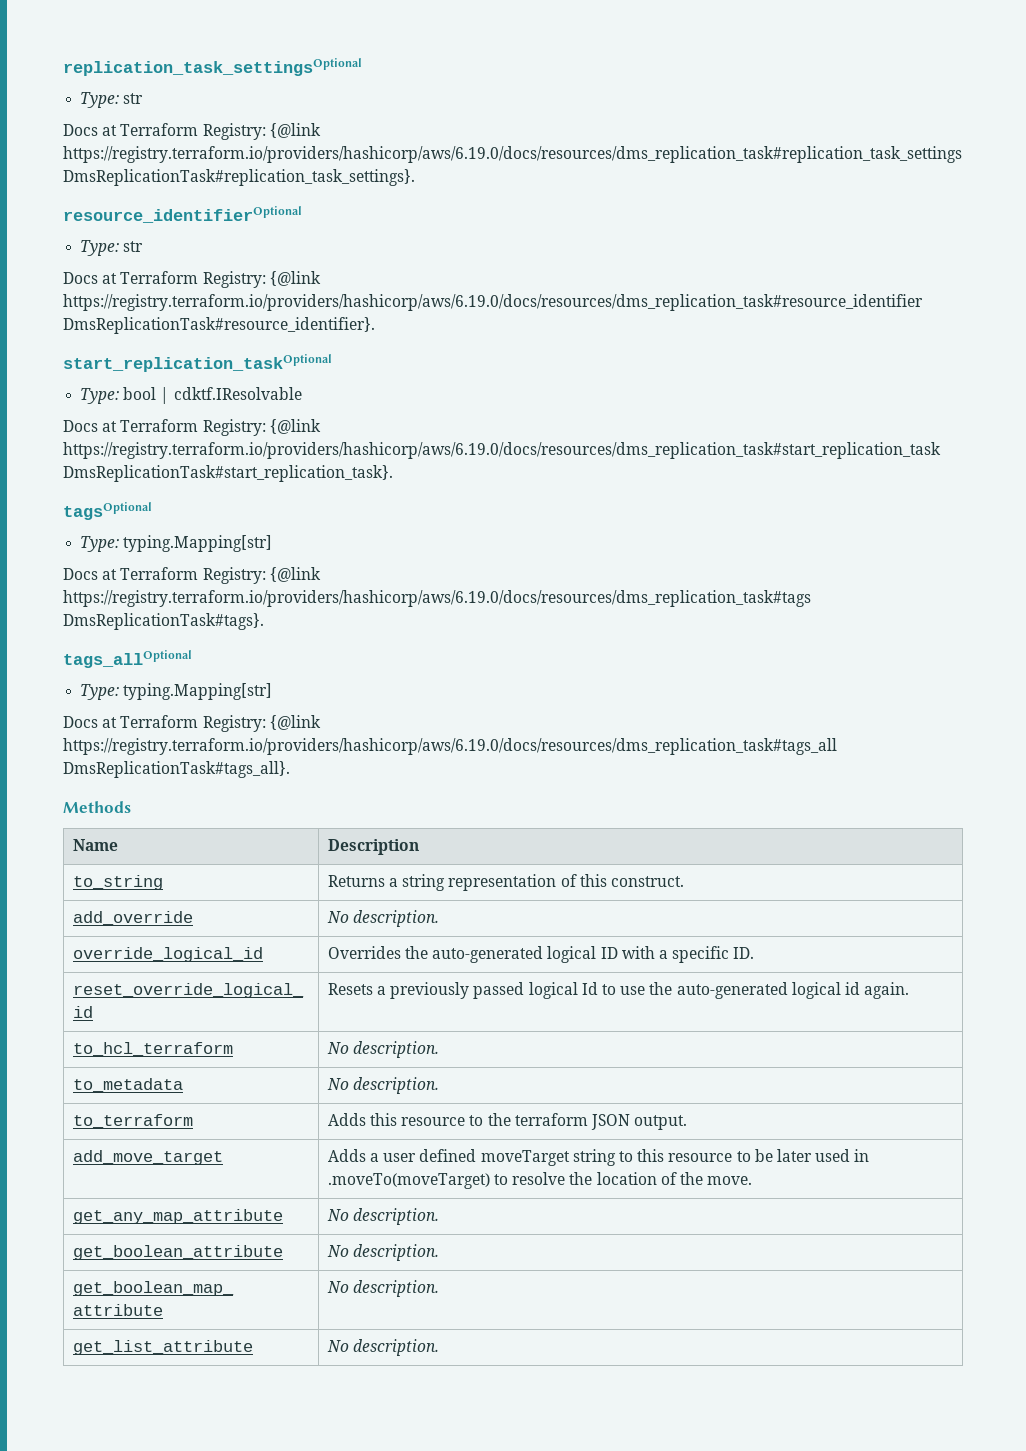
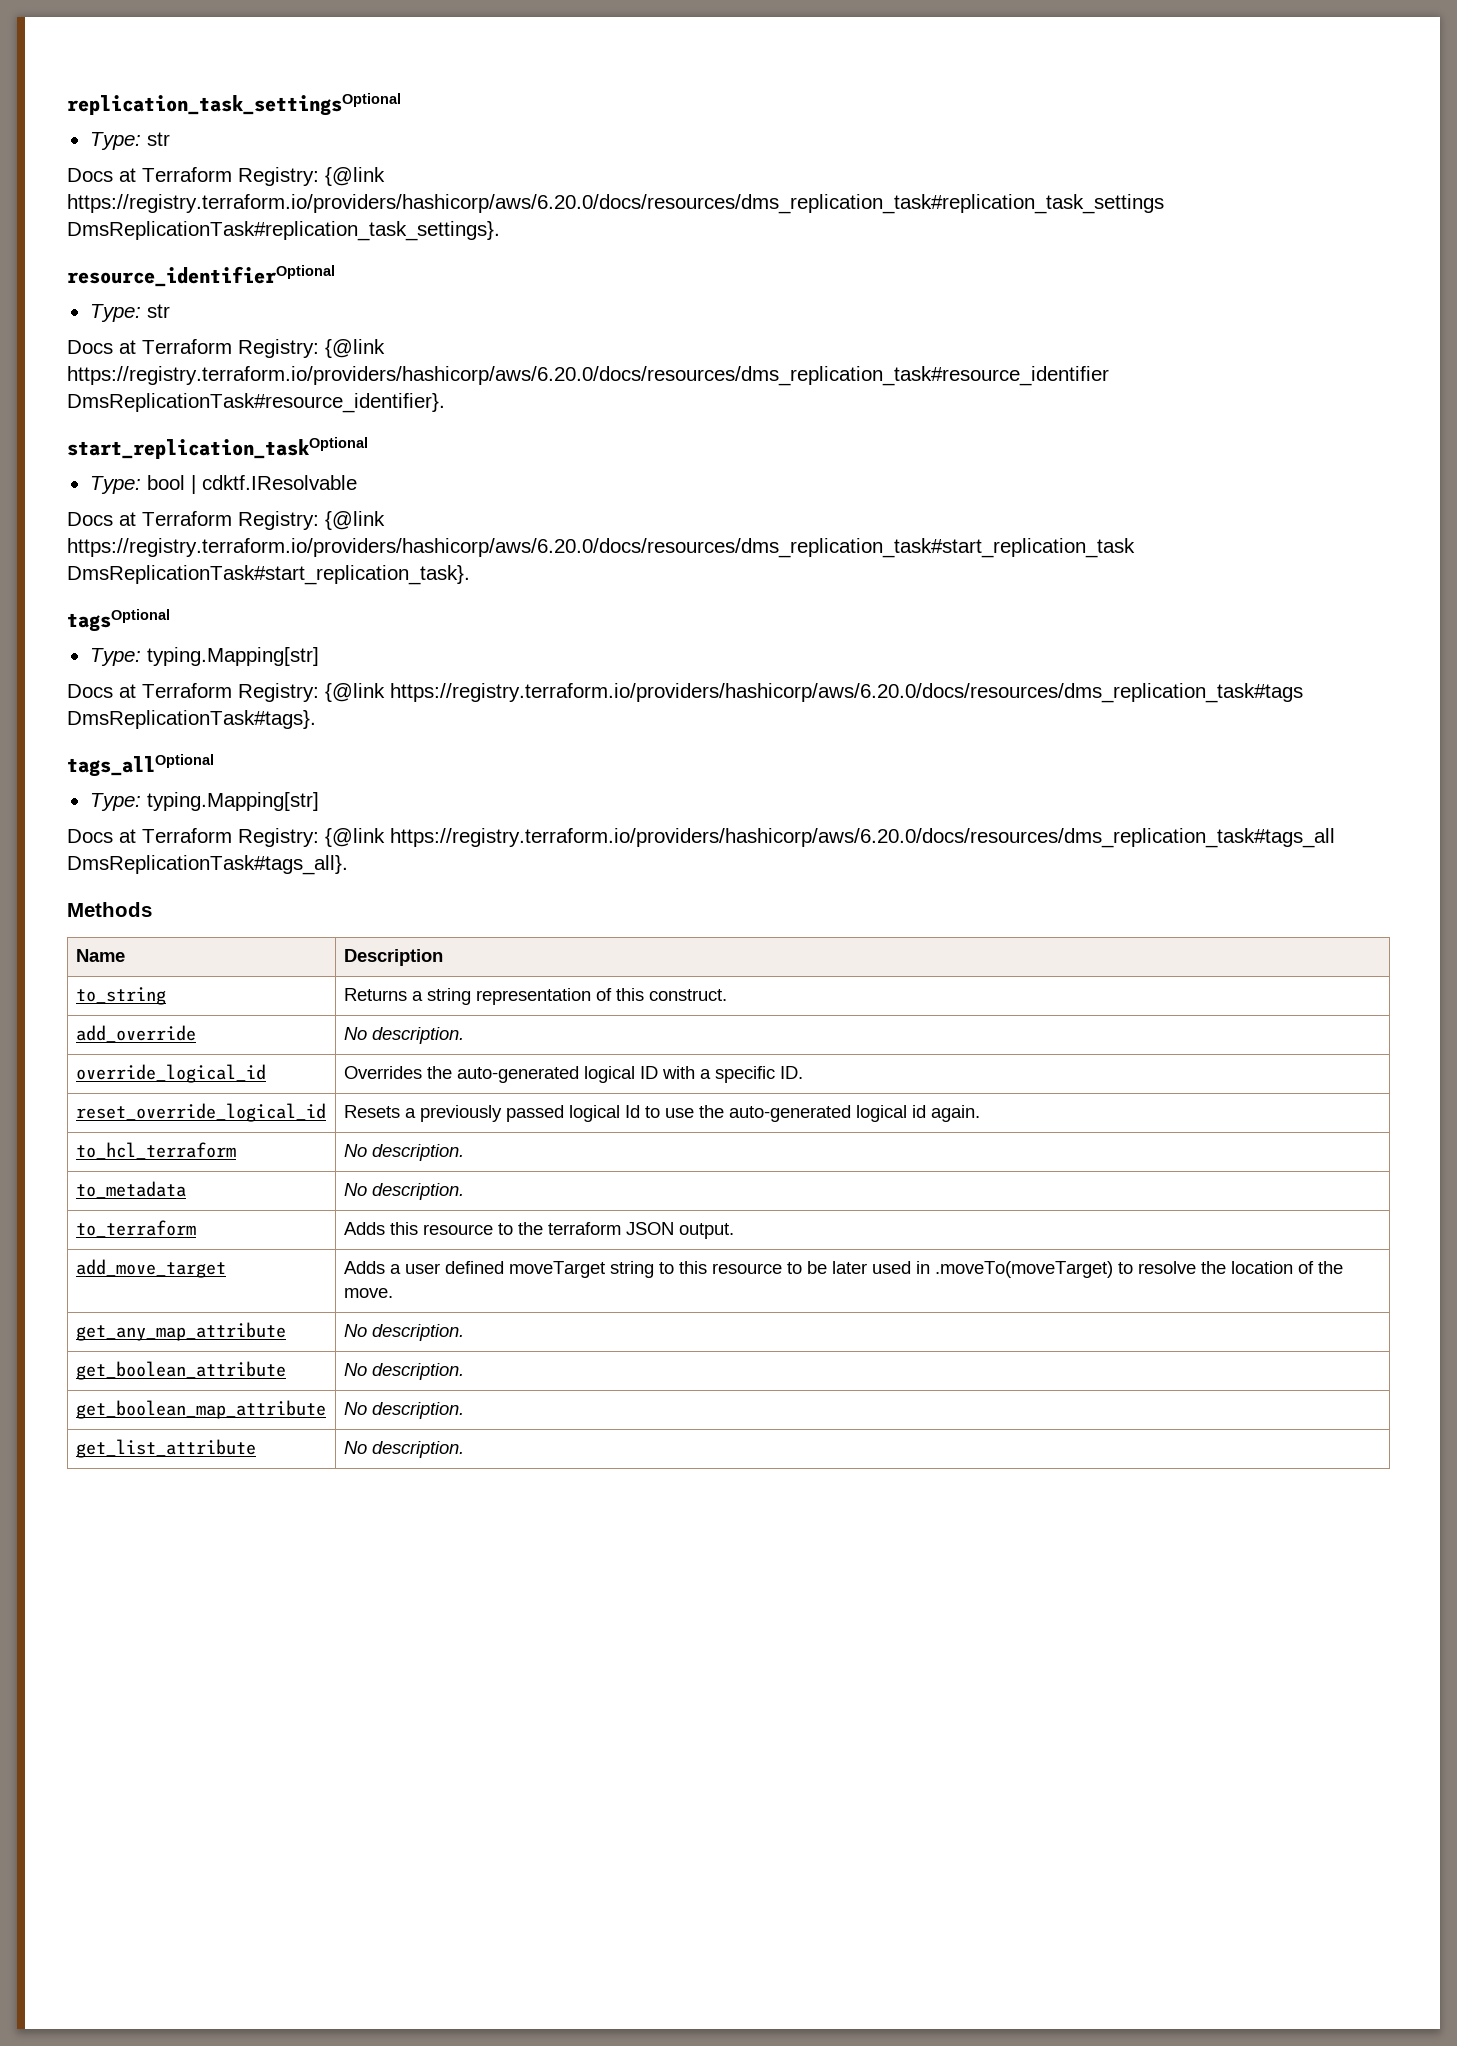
- Docs at Terraform Registry: {@link https://registry.terraform.io/providers/hashicorp/aws/6.19.0/docs/resources/dms_replication_task#replication_task_settings DmsReplicationTask#replication_task_settings}.
+ Docs at Terraform Registry: {@link https://registry.terraform.io/providers/hashicorp/aws/6.20.0/docs/resources/dms_replication_task#replication_task_settings DmsReplicationTask#replication_task_settings}.
- Docs at Terraform Registry: {@link https://registry.terraform.io/providers/hashicorp/aws/6.19.0/docs/resources/dms_replication_task#resource_identifier DmsReplicationTask#resource_identifier}.
+ Docs at Terraform Registry: {@link https://registry.terraform.io/providers/hashicorp/aws/6.20.0/docs/resources/dms_replication_task#resource_identifier DmsReplicationTask#resource_identifier}.
- Docs at Terraform Registry: {@link https://registry.terraform.io/providers/hashicorp/aws/6.19.0/docs/resources/dms_replication_task#start_replication_task DmsReplicationTask#start_replication_task}.
+ Docs at Terraform Registry: {@link https://registry.terraform.io/providers/hashicorp/aws/6.20.0/docs/resources/dms_replication_task#start_replication_task DmsReplicationTask#start_replication_task}.
- Docs at Terraform Registry: {@link https://registry.terraform.io/providers/hashicorp/aws/6.19.0/docs/resources/dms_replication_task#tags DmsReplicationTask#tags}.
+ Docs at Terraform Registry: {@link https://registry.terraform.io/providers/hashicorp/aws/6.20.0/docs/resources/dms_replication_task#tags DmsReplicationTask#tags}.
- Docs at Terraform Registry: {@link https://registry.terraform.io/providers/hashicorp/aws/6.19.0/docs/resources/dms_replication_task#tags_all DmsReplicationTask#tags_all}.
+ Docs at Terraform Registry: {@link https://registry.terraform.io/providers/hashicorp/aws/6.20.0/docs/resources/dms_replication_task#tags_all DmsReplicationTask#tags_all}.

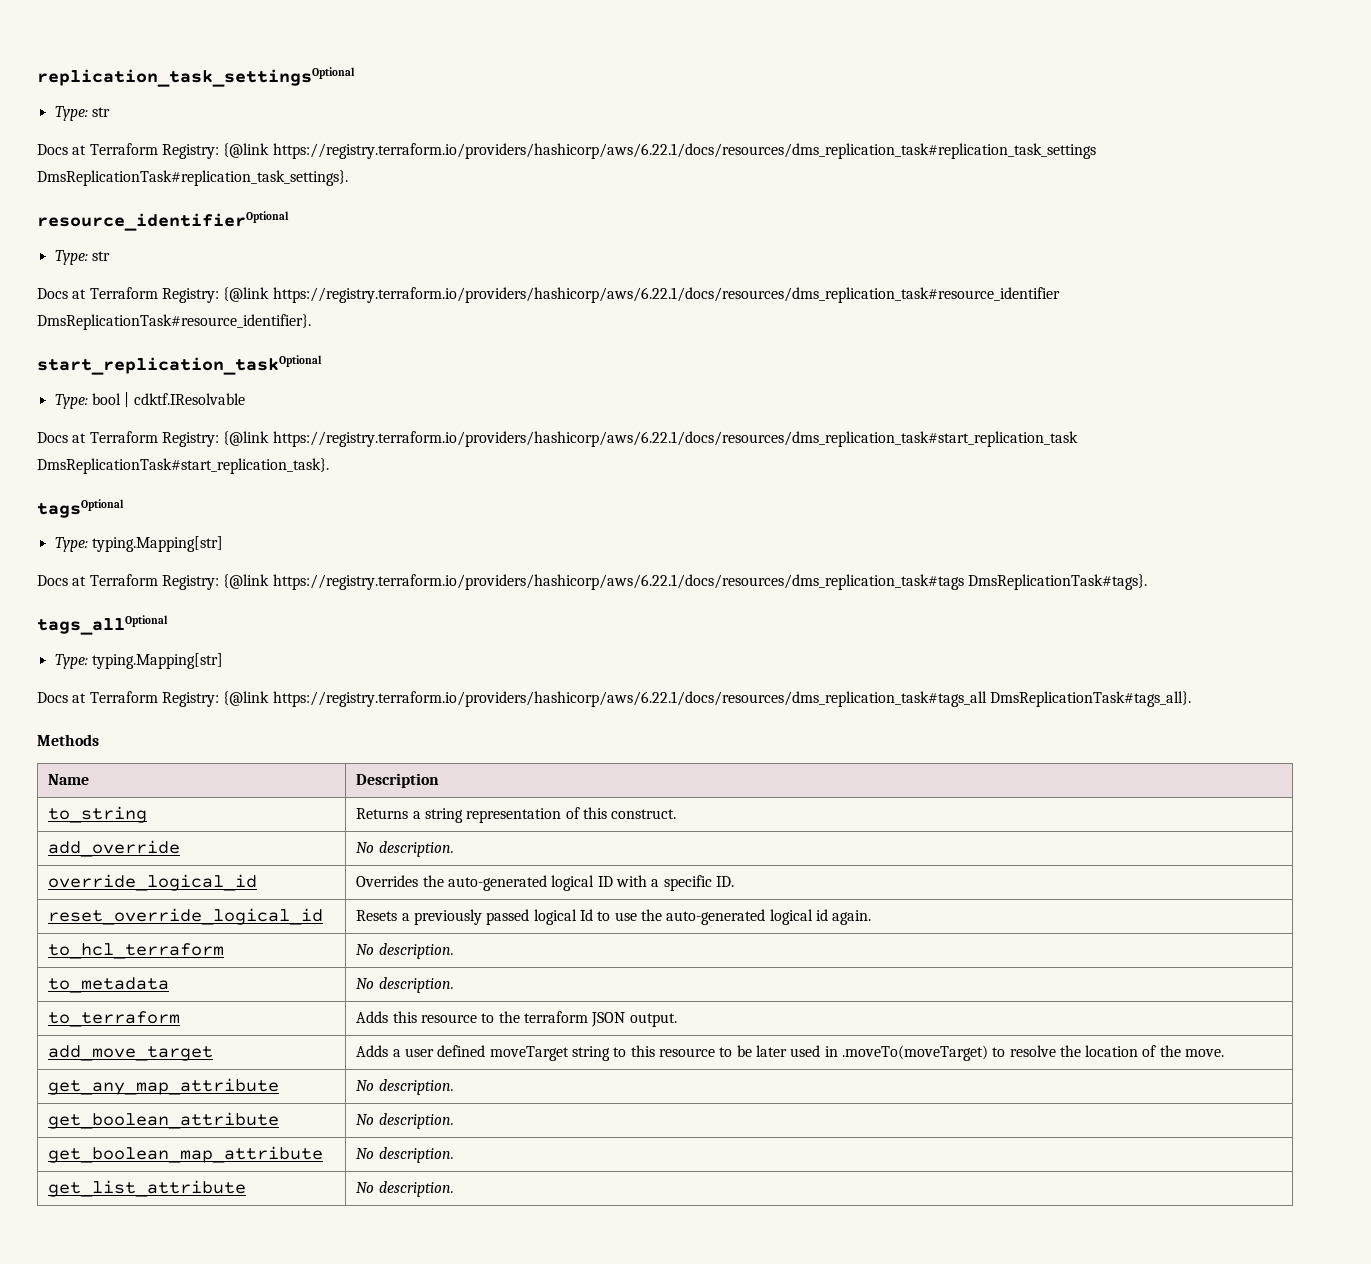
- Docs at Terraform Registry: {@link https://registry.terraform.io/providers/hashicorp/aws/6.20.0/docs/resources/dms_replication_task#replication_task_settings DmsReplicationTask#replication_task_settings}.
+ Docs at Terraform Registry: {@link https://registry.terraform.io/providers/hashicorp/aws/6.22.1/docs/resources/dms_replication_task#replication_task_settings DmsReplicationTask#replication_task_settings}.
- Docs at Terraform Registry: {@link https://registry.terraform.io/providers/hashicorp/aws/6.20.0/docs/resources/dms_replication_task#resource_identifier DmsReplicationTask#resource_identifier}.
+ Docs at Terraform Registry: {@link https://registry.terraform.io/providers/hashicorp/aws/6.22.1/docs/resources/dms_replication_task#resource_identifier DmsReplicationTask#resource_identifier}.
- Docs at Terraform Registry: {@link https://registry.terraform.io/providers/hashicorp/aws/6.20.0/docs/resources/dms_replication_task#start_replication_task DmsReplicationTask#start_replication_task}.
+ Docs at Terraform Registry: {@link https://registry.terraform.io/providers/hashicorp/aws/6.22.1/docs/resources/dms_replication_task#start_replication_task DmsReplicationTask#start_replication_task}.
- Docs at Terraform Registry: {@link https://registry.terraform.io/providers/hashicorp/aws/6.20.0/docs/resources/dms_replication_task#tags DmsReplicationTask#tags}.
+ Docs at Terraform Registry: {@link https://registry.terraform.io/providers/hashicorp/aws/6.22.1/docs/resources/dms_replication_task#tags DmsReplicationTask#tags}.
- Docs at Terraform Registry: {@link https://registry.terraform.io/providers/hashicorp/aws/6.20.0/docs/resources/dms_replication_task#tags_all DmsReplicationTask#tags_all}.
+ Docs at Terraform Registry: {@link https://registry.terraform.io/providers/hashicorp/aws/6.22.1/docs/resources/dms_replication_task#tags_all DmsReplicationTask#tags_all}.

